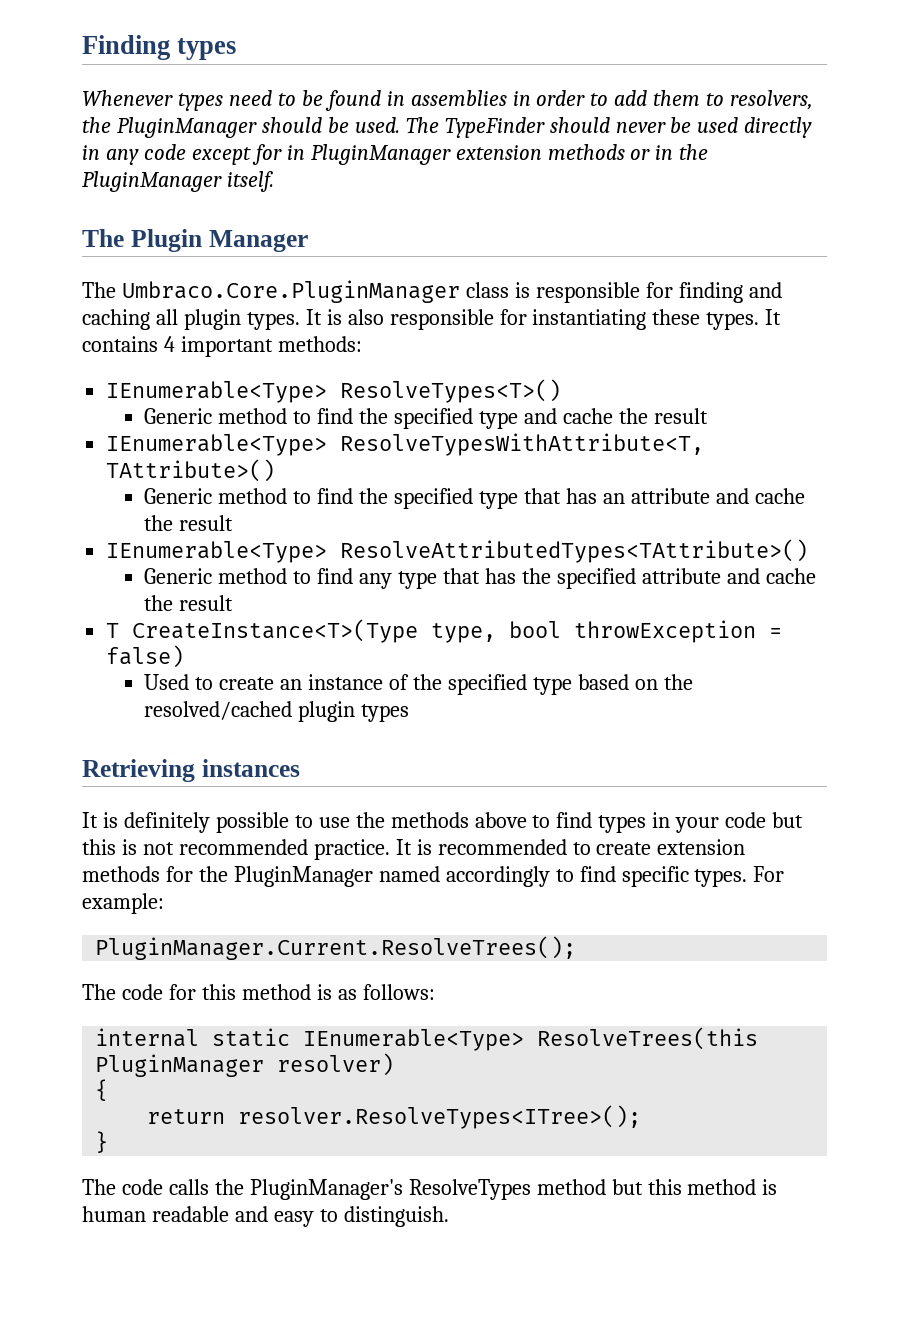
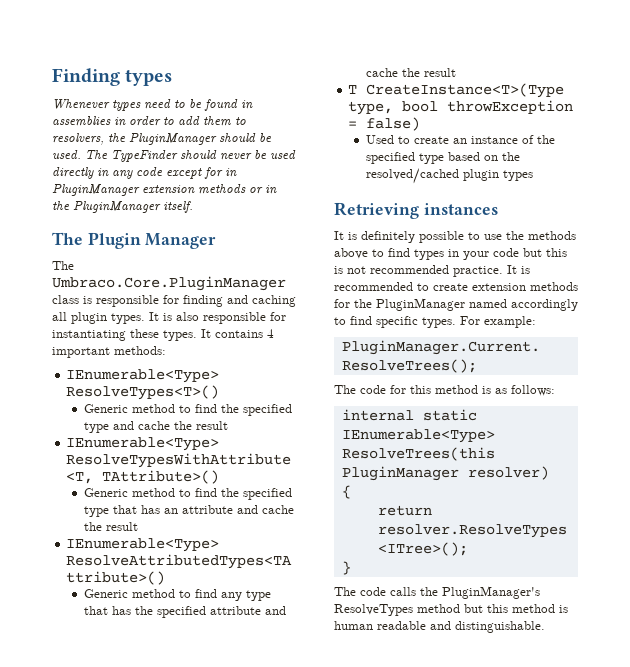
- The code calls the PluginManager's ResolveTypes method but this method is human readable and easy to distinguish.
+ The code calls the PluginManager's ResolveTypes method but this method is human readable and distinguishable.

